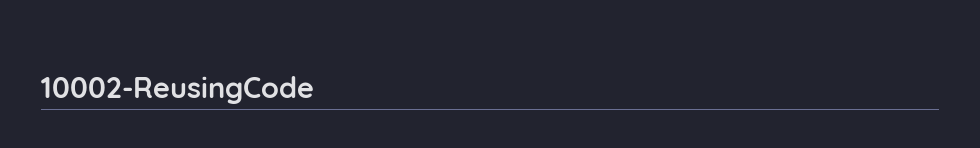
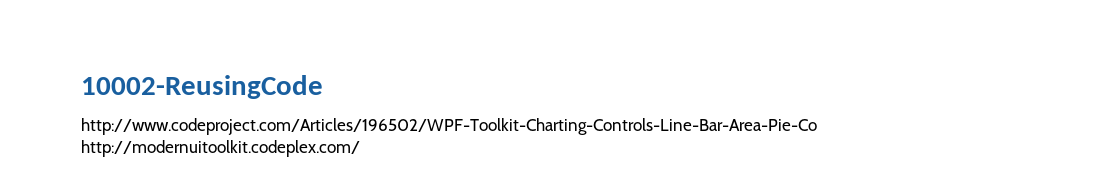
+ http://www.codeproject.com/Articles/196502/WPF-Toolkit-Charting-Controls-Line-Bar-Area-Pie-Co http://modernuitoolkit.codeplex.com/

